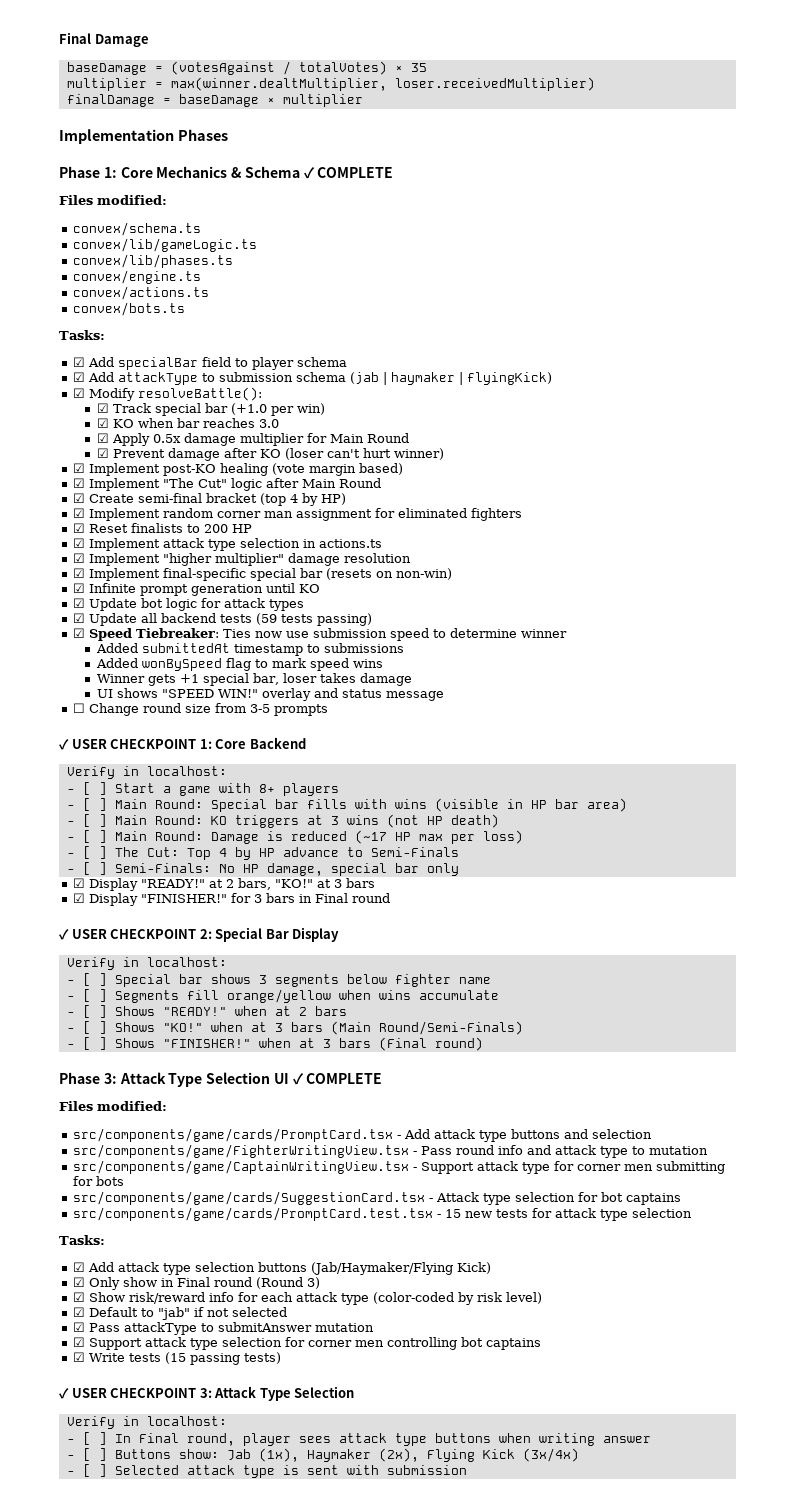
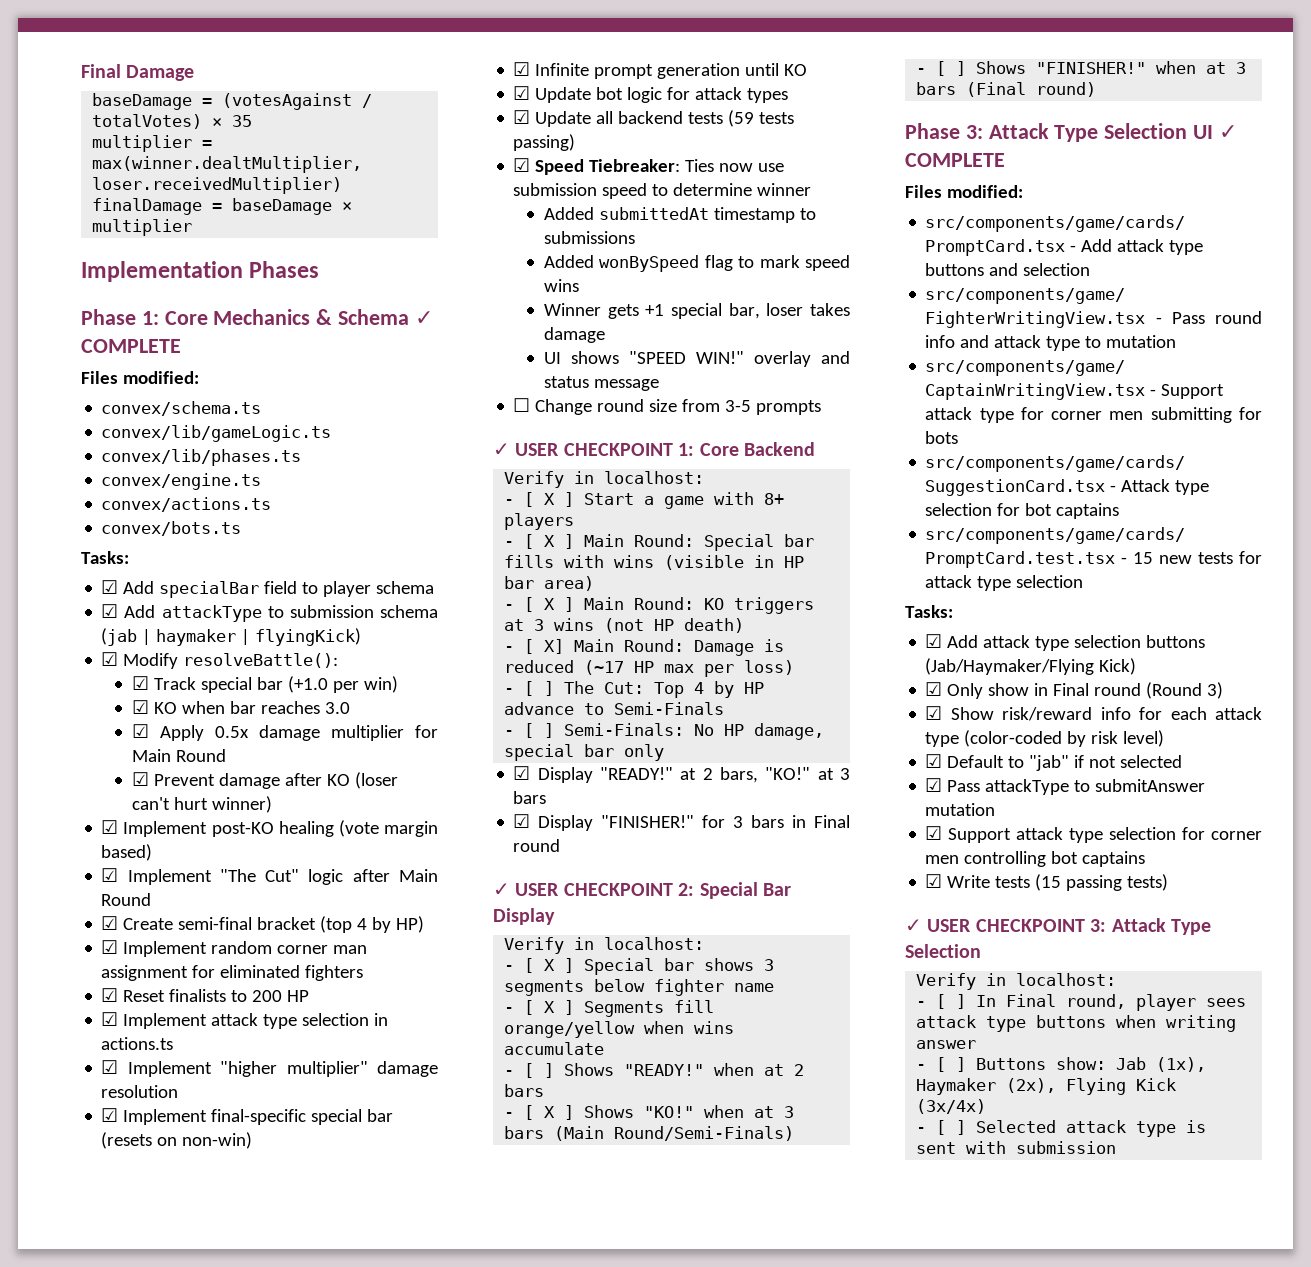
- - [ ] Start a game with 8+ players
+ - [ X ] Start a game with 8+ players
- - [ ] Main Round: Special bar fills with wins (visible in HP bar area)
+ - [ X ] Main Round: Special bar fills with wins (visible in HP bar area)
- - [ ] Main Round: KO triggers at 3 wins (not HP death)
+ - [ X ] Main Round: KO triggers at 3 wins (not HP death)
- - [ ] Main Round: Damage is reduced (~17 HP max per loss)
+ - [ X] Main Round: Damage is reduced (~17 HP max per loss)
- - [ ] Special bar shows 3 segments below fighter name
+ - [ X ] Special bar shows 3 segments below fighter name
- - [ ] Segments fill orange/yellow when wins accumulate
+ - [ X ] Segments fill orange/yellow when wins accumulate
- - [ ] Shows "KO!" when at 3 bars (Main Round/Semi-Finals)
+ - [ X ] Shows "KO!" when at 3 bars (Main Round/Semi-Finals)

